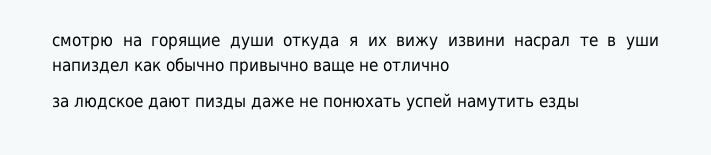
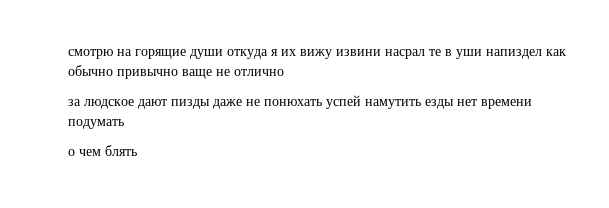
- за людское дают пизды даже не понюхать успей намутить езды
+ за людское дают пизды даже не понюхать успей намутить езды нет времени подумать
+ о чем блять

